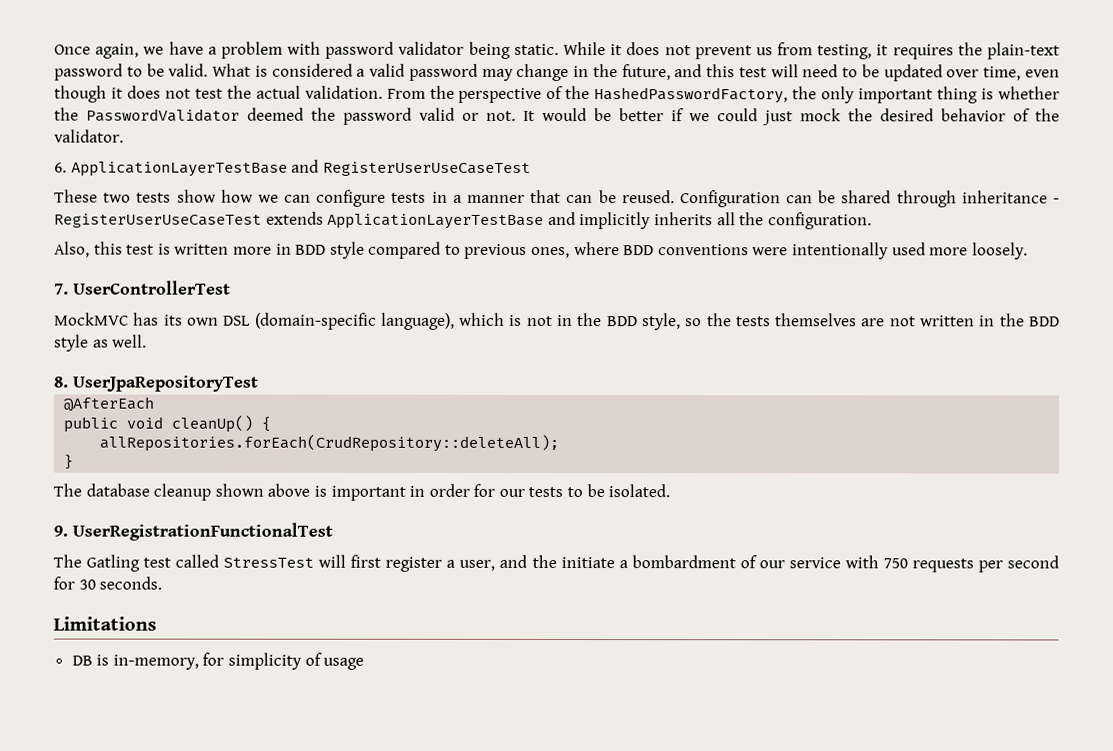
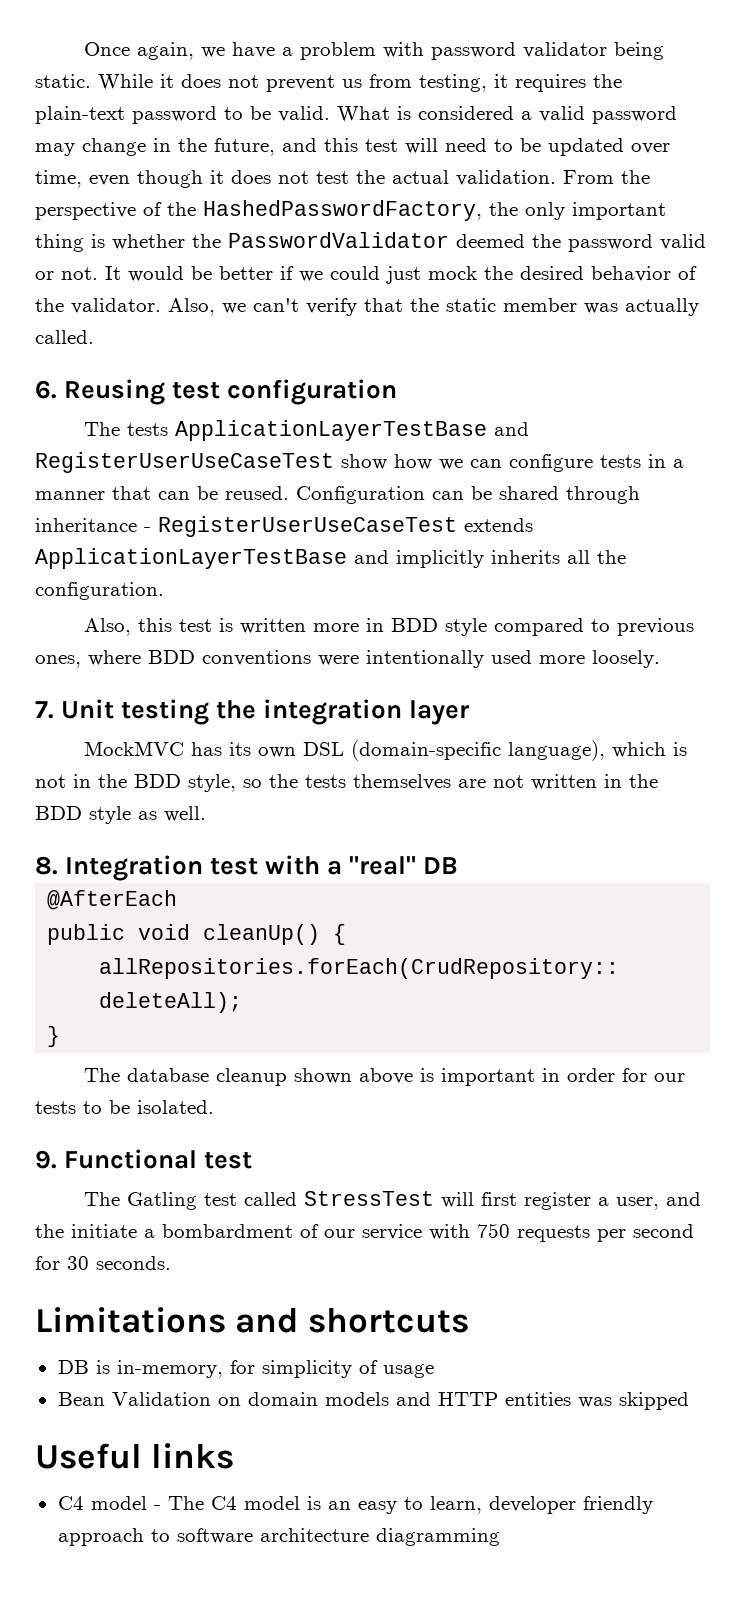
- It would be better if we could just mock the desired behavior of the validator.
- 6. ApplicationLayerTestBase and RegisterUserUseCaseTest
- These two tests show how we can configure tests in a manner that can be reused.
+ It would be better if we could just mock the desired behavior of the validator. Also, we can't verify that the static member was actually called.
+ 6. Reusing test configuration
+ The tests ApplicationLayerTestBase and RegisterUserUseCaseTest show how we can configure tests in a manner that can be reused.
- 7. UserControllerTest
+ 7. Unit testing the integration layer
- 8. UserJpaRepositoryTest
+ 8. Integration test with a "real" DB
- 9. UserRegistrationFunctionalTest
+ 9. Functional test
- Limitations
+ Limitations and shortcuts
+ Bean Validation on domain models and HTTP entities was skipped
+ Useful links
+ C4 model - The C4 model is an easy to learn, developer friendly approach to software architecture diagramming

